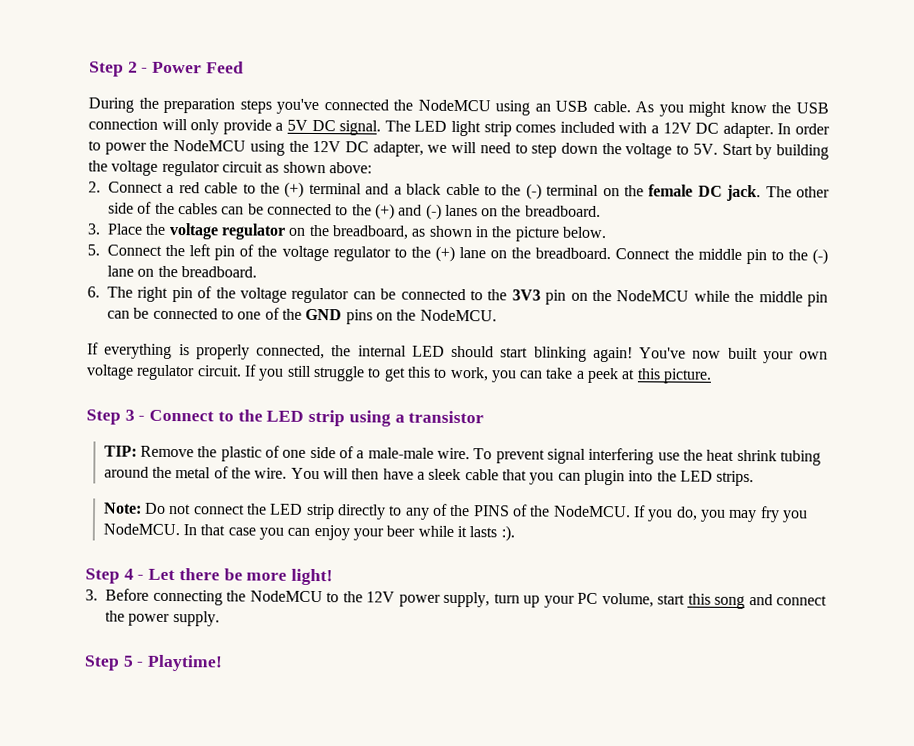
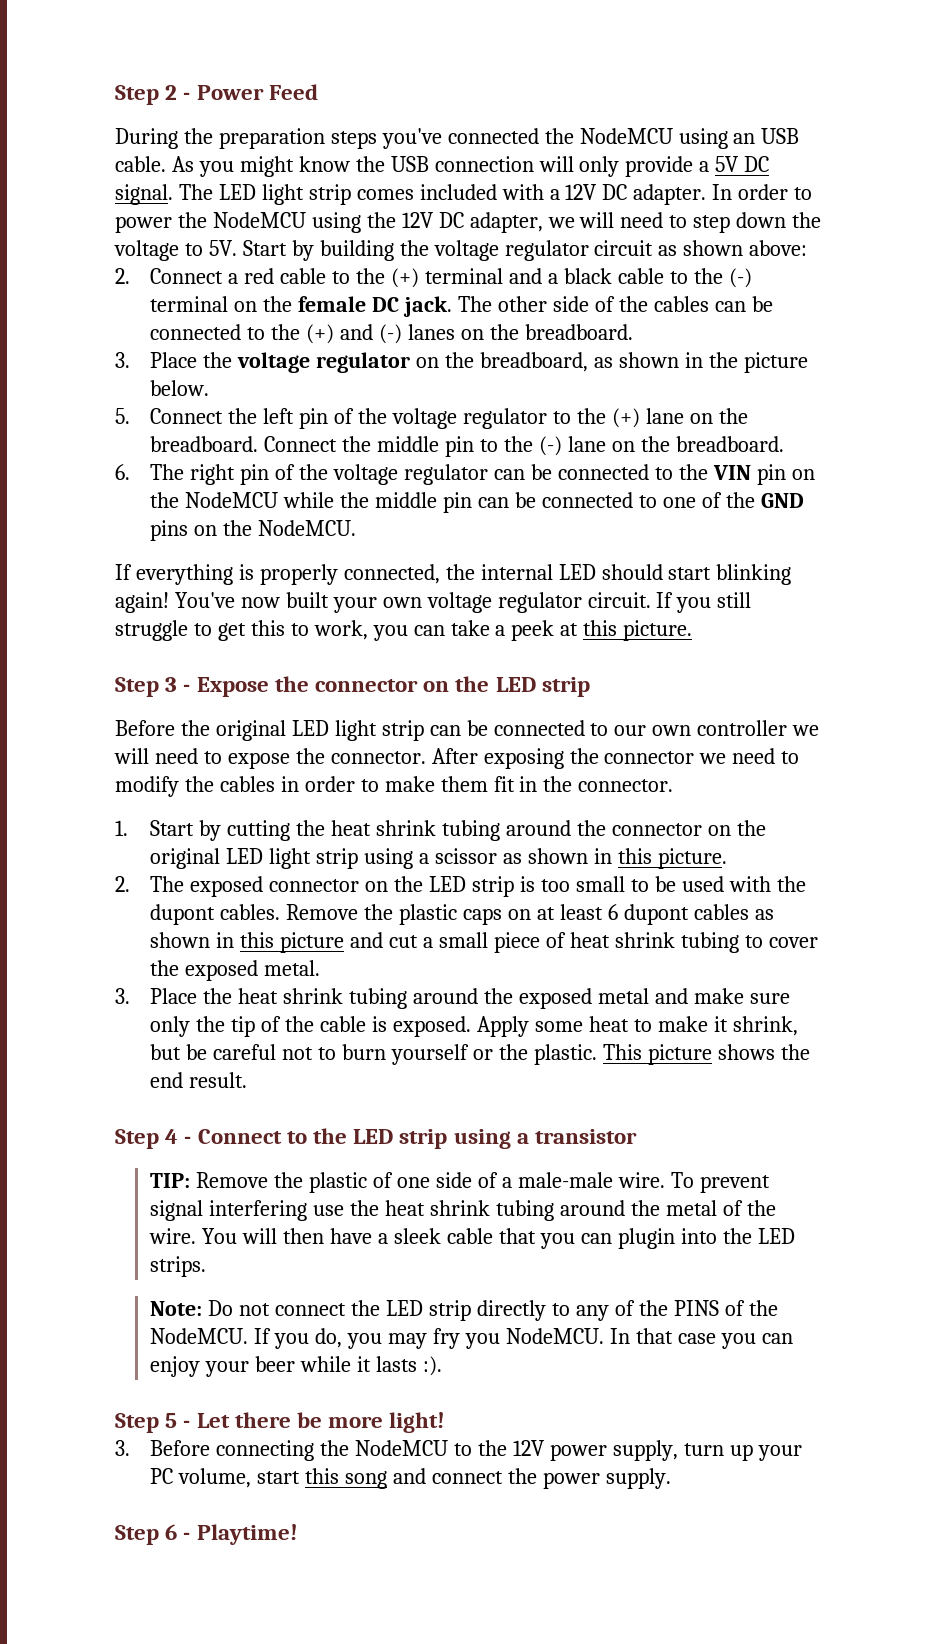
- 6. The right pin of the voltage regulator can be connected to the 3V3 pin on the NodeMCU while the middle pin can be connected to one of the GND pins on the NodeMCU.
+ 6. The right pin of the voltage regulator can be connected to the VIN pin on the NodeMCU while the middle pin can be connected to one of the GND pins on the NodeMCU.
- Step 3 - Connect to the LED strip using a transistor
+ Step 3 - Expose the connector on the LED strip
+ Before the original LED light strip can be connected to our own controller we will need to expose the connector. After exposing the connector we need to modify the cables in order to make them fit in the connector.
+ 1. Start by cutting the heat shrink tubing around the connector on the original LED light strip using a scissor as shown in this picture.
+ 2. The exposed connector on the LED strip is too small to be used with the dupont cables. Remove the plastic caps on at least 6 dupont cables as shown in this picture and cut a small piece of heat shrink tubing to cover the exposed metal.
+ 3. Place the heat shrink tubing around the exposed metal and make sure only the tip of the cable is exposed. Apply some heat to make it shrink, but be careful not to burn yourself or the plastic. This picture shows the end result.
+ Step 4 - Connect to the LED strip using a transistor
- Step 4 - Let there be more light!
+ Step 5 - Let there be more light!
- Step 5 - Playtime!
+ Step 6 - Playtime!

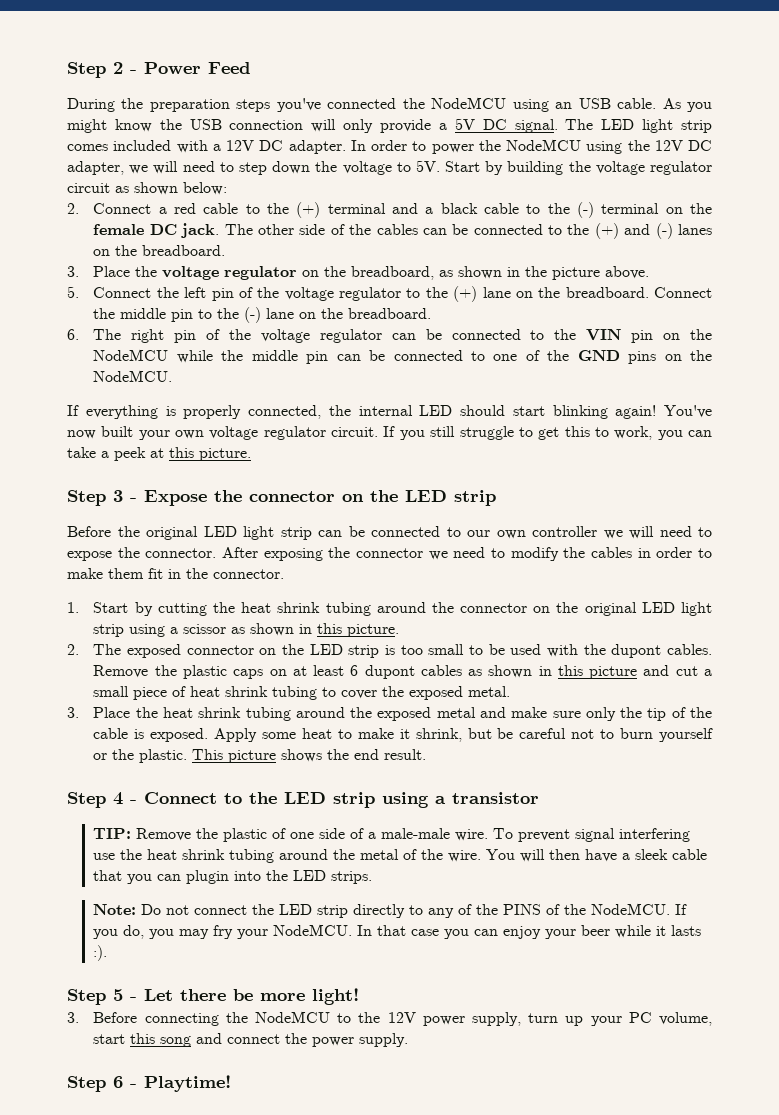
- Start by building the voltage regulator circuit as shown above:
+ Start by building the voltage regulator circuit as shown below:
- 3. Place the voltage regulator on the breadboard, as shown in the picture below.
+ 3. Place the voltage regulator on the breadboard, as shown in the picture above.
- If you do, you may fry you NodeMCU.
+ If you do, you may fry your NodeMCU.

